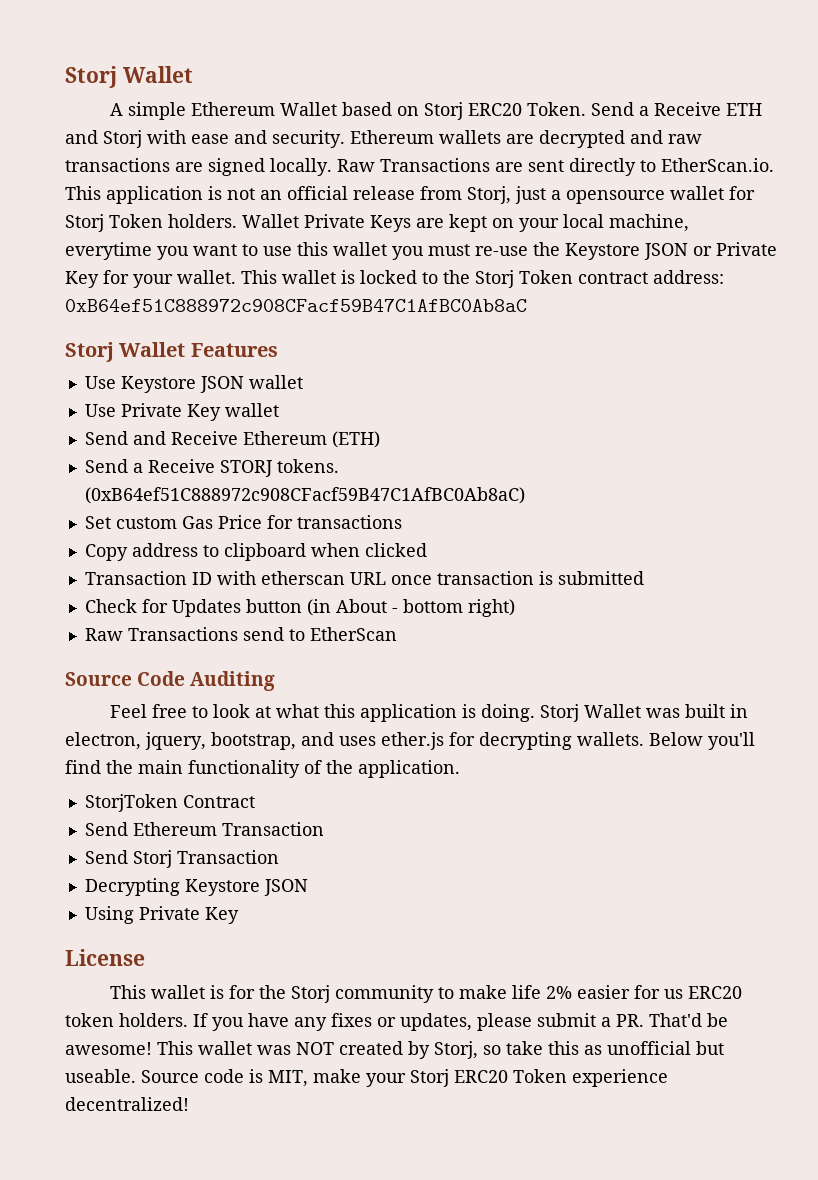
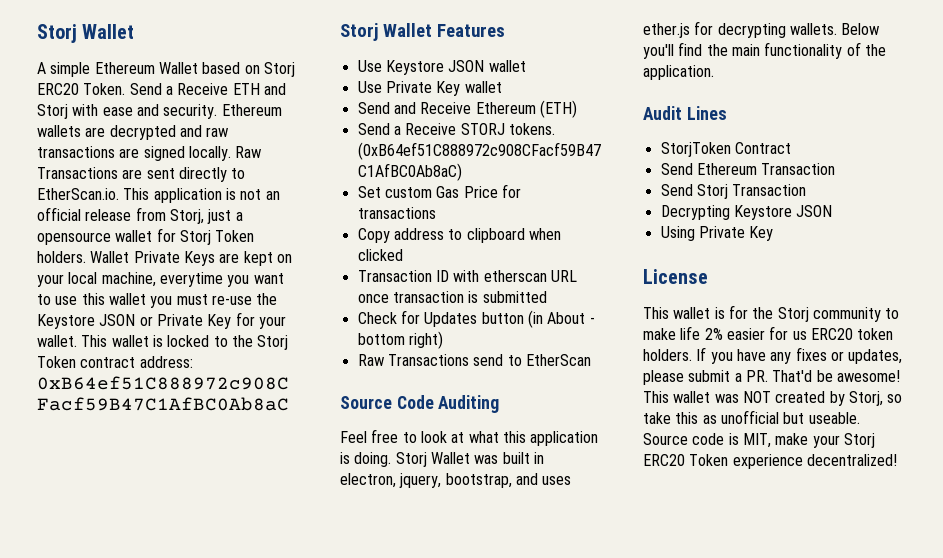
+ Audit Lines

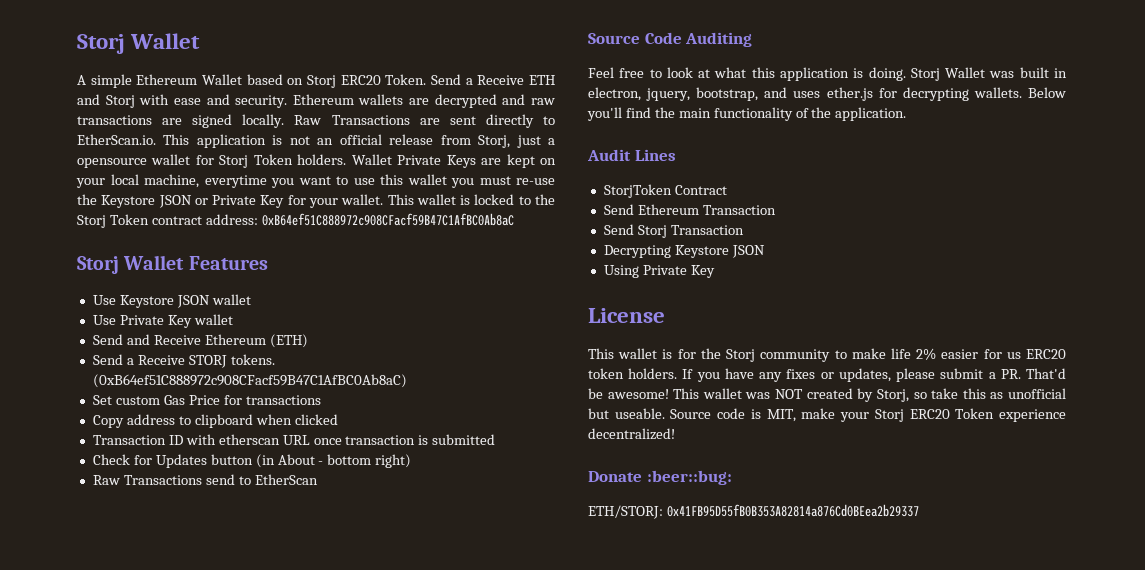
+ Donate :beer::bug:
+ ETH/STORJ: 0x41FB95D55fB0B353A82814a876Cd0BEea2b29337

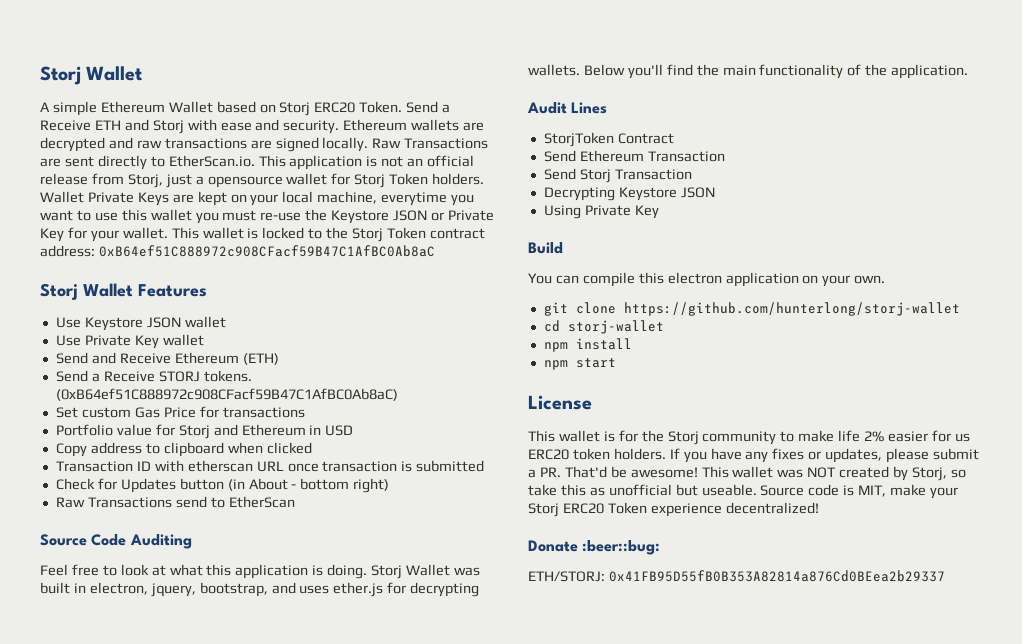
+ Portfolio value for Storj and Ethereum in USD
+ Build
+ You can compile this electron application on your own.
+ git clone https://github.com/hunterlong/storj-wallet
+ cd storj-wallet
+ npm install
+ npm start

